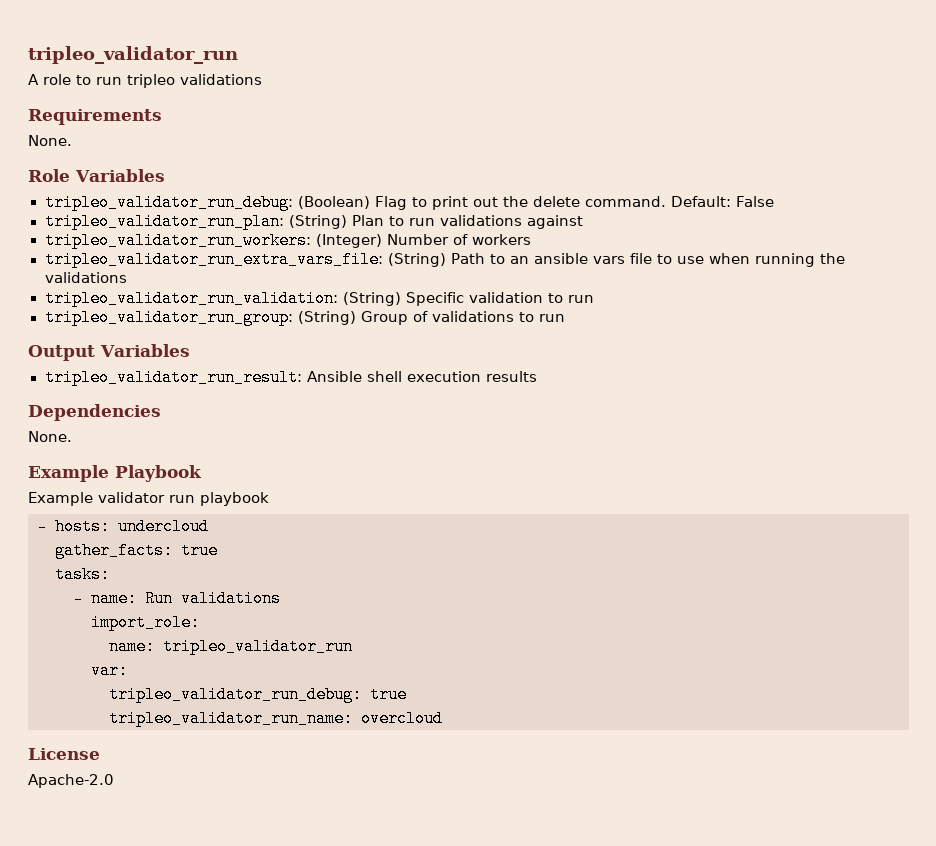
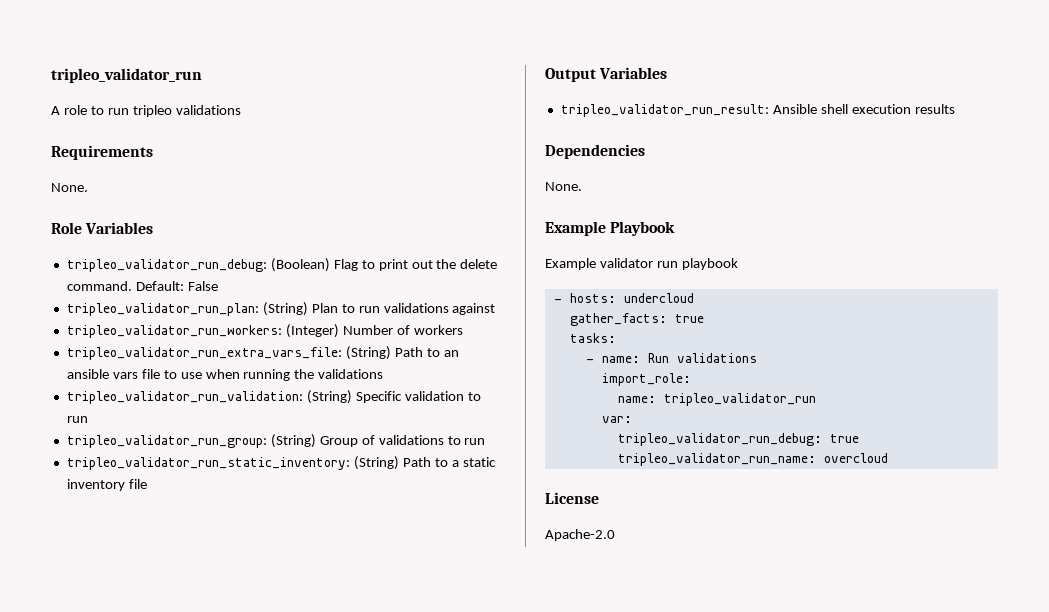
+ tripleo_validator_run_static_inventory: (String) Path to a static inventory file

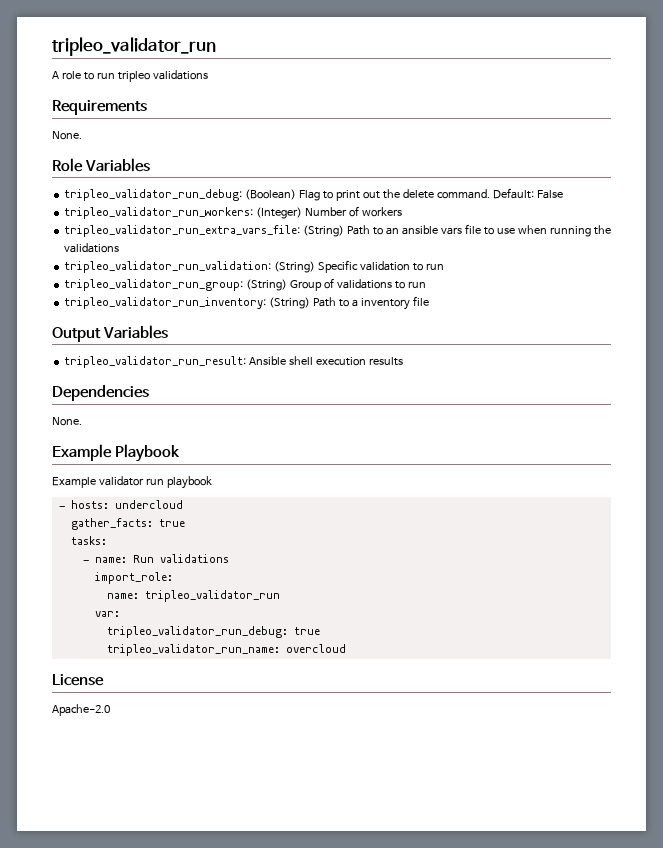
- tripleo_validator_run_plan: (String) Plan to run validations against
- tripleo_validator_run_static_inventory: (String) Path to a static inventory file
+ tripleo_validator_run_inventory: (String) Path to a inventory file

